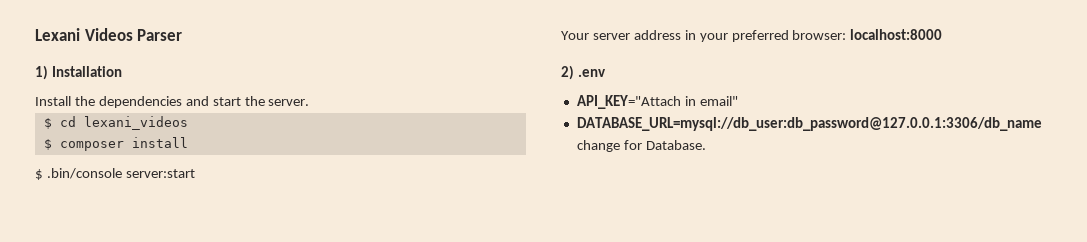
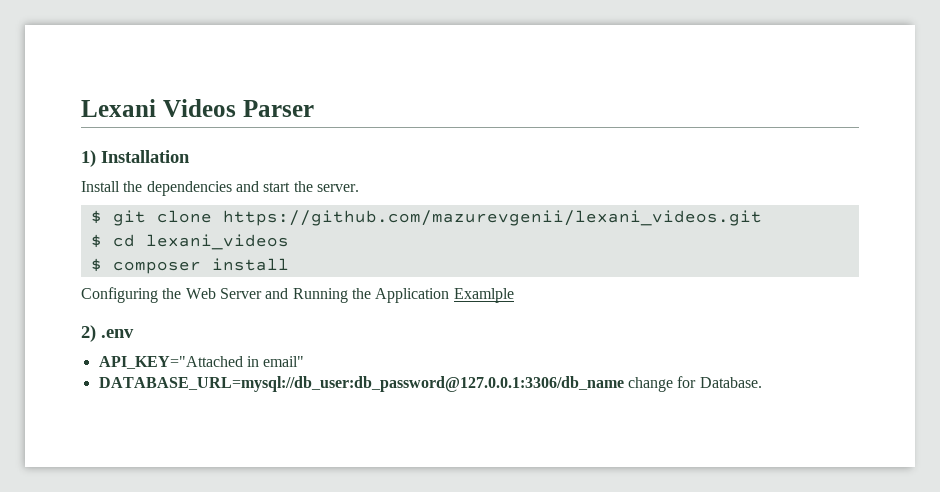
+ $ git clone https://github.com/mazurevgenii/lexani_videos.git
- $ .bin/console server:start
- Your server address in your preferred browser: localhost:8000
+ Configuring the Web Server and Running the Application Examlple
- API_KEY="Attach in email"
+ API_KEY="Attached in email"

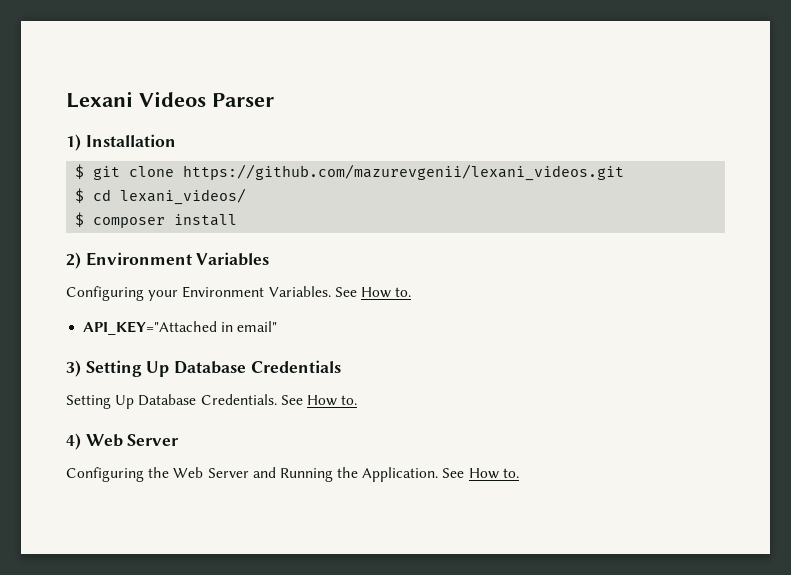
- Install the dependencies and start the server.
- $ cd lexani_videos
+ $ cd lexani_videos/
+ 2) Environment Variables
+ Configuring your Environment Variables. See How to.
+ API_KEY="Attached in email"
+ 3) Setting Up Database Credentials
+ Setting Up Database Credentials. See How to.
+ 4) Web Server
- Configuring the Web Server and Running the Application Examlple
- 2) .env
- API_KEY="Attached in email"
- DATABASE_URL=mysql://db_user:db_password@127.0.0.1:3306/db_name change for Database.
+ Configuring the Web Server and Running the Application. See How to.

